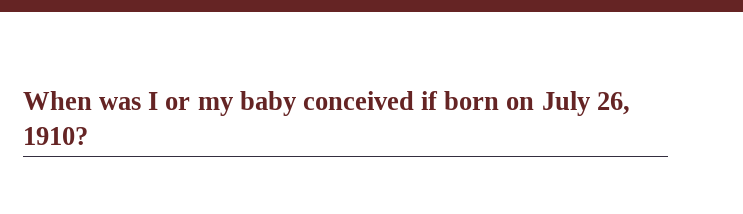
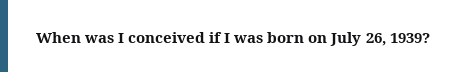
- When was I or my baby conceived if born on July 26, 1910?
+ When was I conceived if I was born on July 26, 1939?

